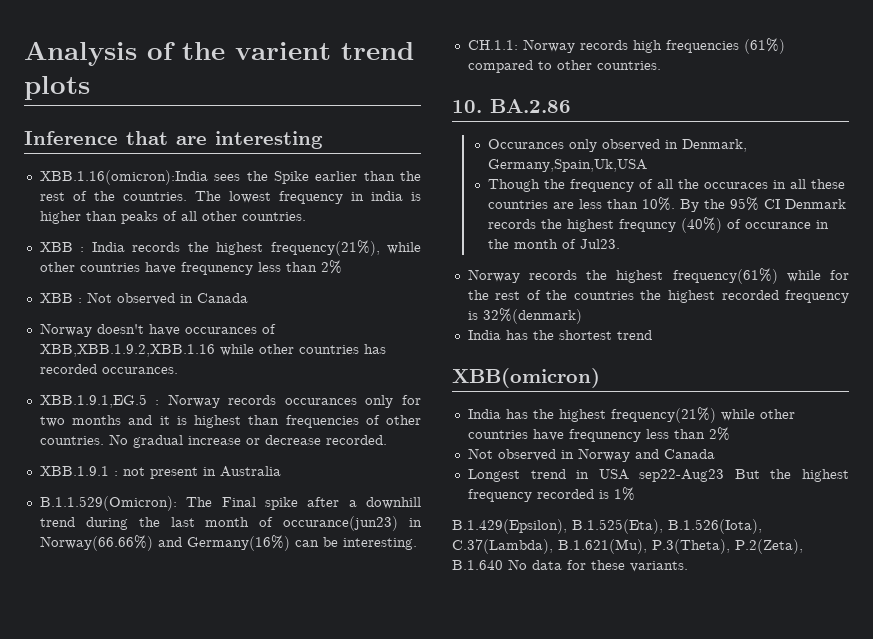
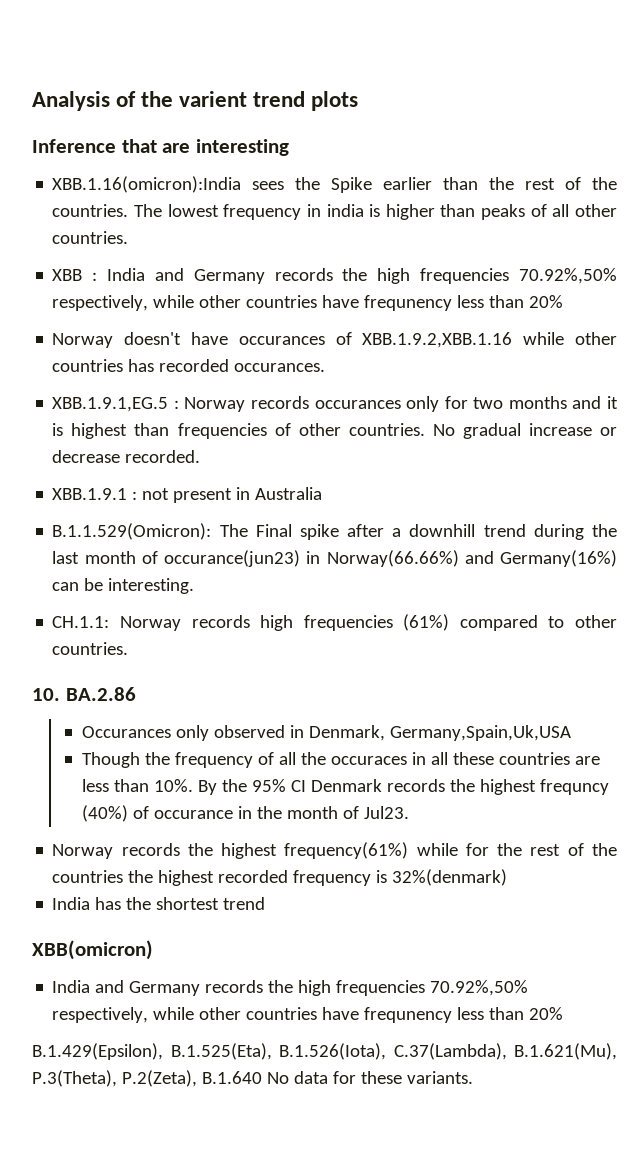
- XBB : India records the highest frequency(21%), while other countries have frequnency less than 2%
- XBB : Not observed in Canada
+ XBB : India and Germany records the high frequencies 70.92%,50% respectively, while other countries have frequnency less than 20%
- Norway doesn't have occurances of XBB,XBB.1.9.2,XBB.1.16 while other countries has recorded occurances.
+ Norway doesn't have occurances of XBB.1.9.2,XBB.1.16 while other countries has recorded occurances.
  XBB(omicron)
- India has the highest frequency(21%) while other countries have frequnency less than 2%
- Not observed in Norway and Canada
- Longest trend in USA sep22-Aug23 But the highest frequency recorded is 1%
+ India and Germany records the high frequencies 70.92%,50% respectively, while other countries have frequnency less than 20%

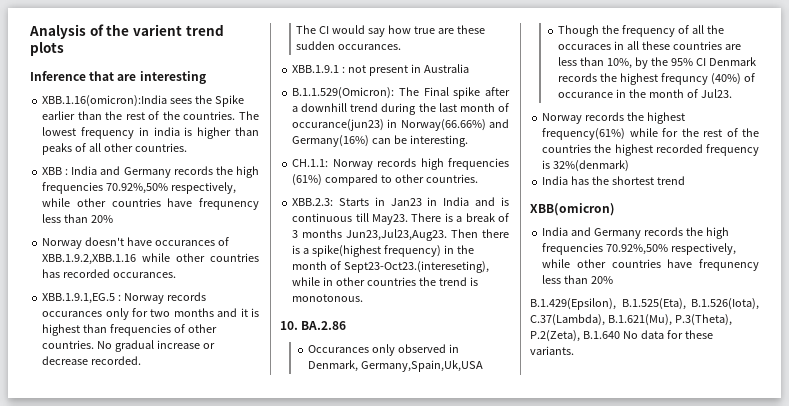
+ The CI would say how true are these sudden occurances.
+ XBB.2.3: Starts in Jan23 in India and is continuous till May23. There is a break of 3 months Jun23,Jul23,Aug23. Then there is a spike(highest frequency) in the month of Sept23-Oct23.(intereseting), while in other countries the trend is monotonous.
- Though the frequency of all the occuraces in all these countries are less than 10%. By the 95% CI Denmark records the highest frequncy (40%) of occurance in the month of Jul23.
+ Though the frequency of all the occuraces in all these countries are less than 10%, by the 95% CI Denmark records the highest frequncy (40%) of occurance in the month of Jul23.

